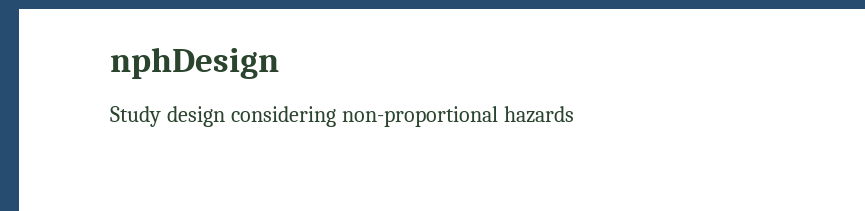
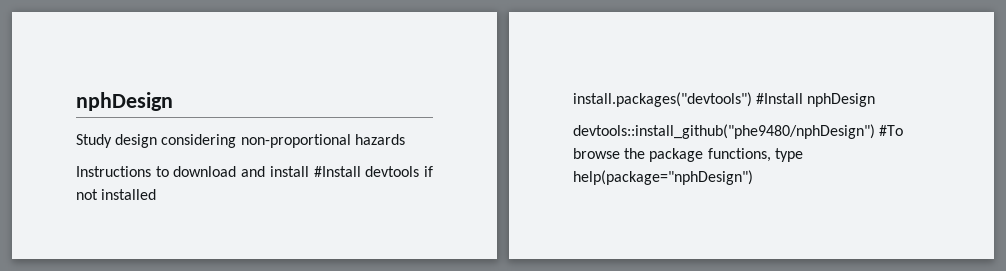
+ Instructions to download and install #Install devtools if not installed
+ install.packages("devtools") #Install nphDesign
+ devtools::install_github("phe9480/nphDesign") #To browse the package functions, type help(package="nphDesign")

